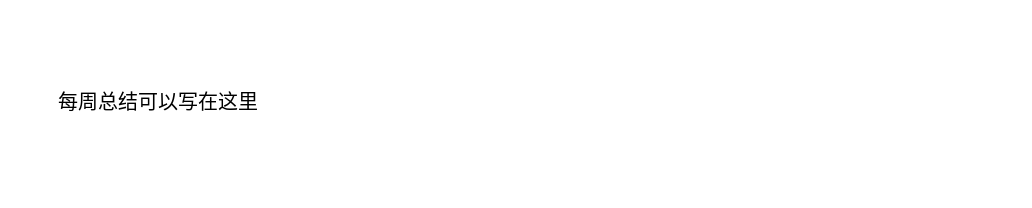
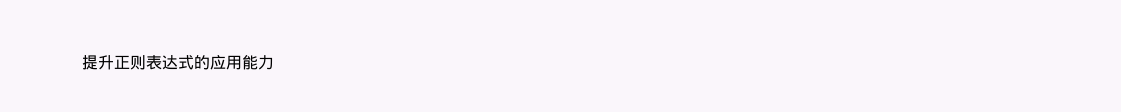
- 每周总结可以写在这里
+ 提升正则表达式的应用能力

